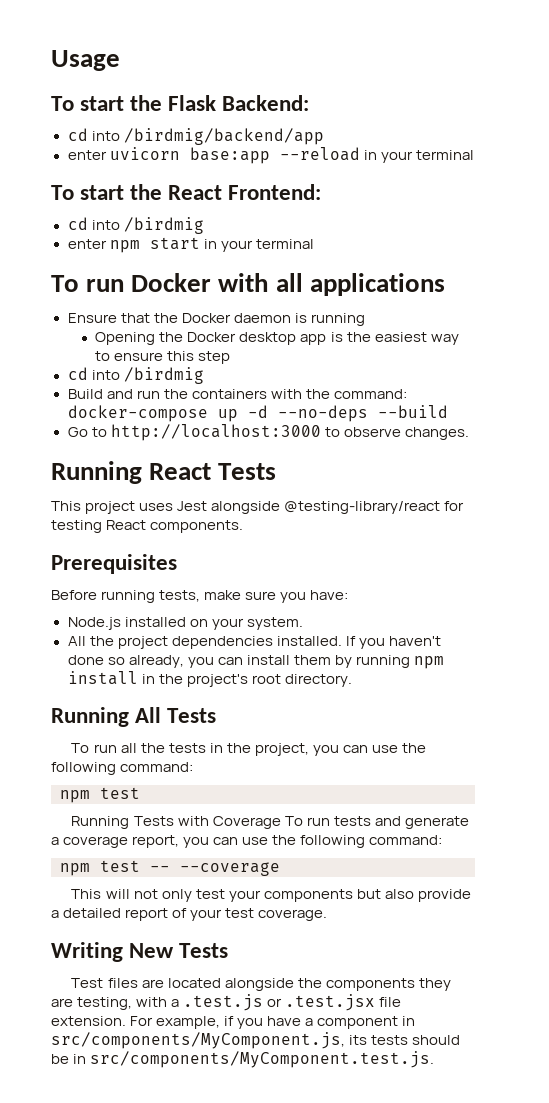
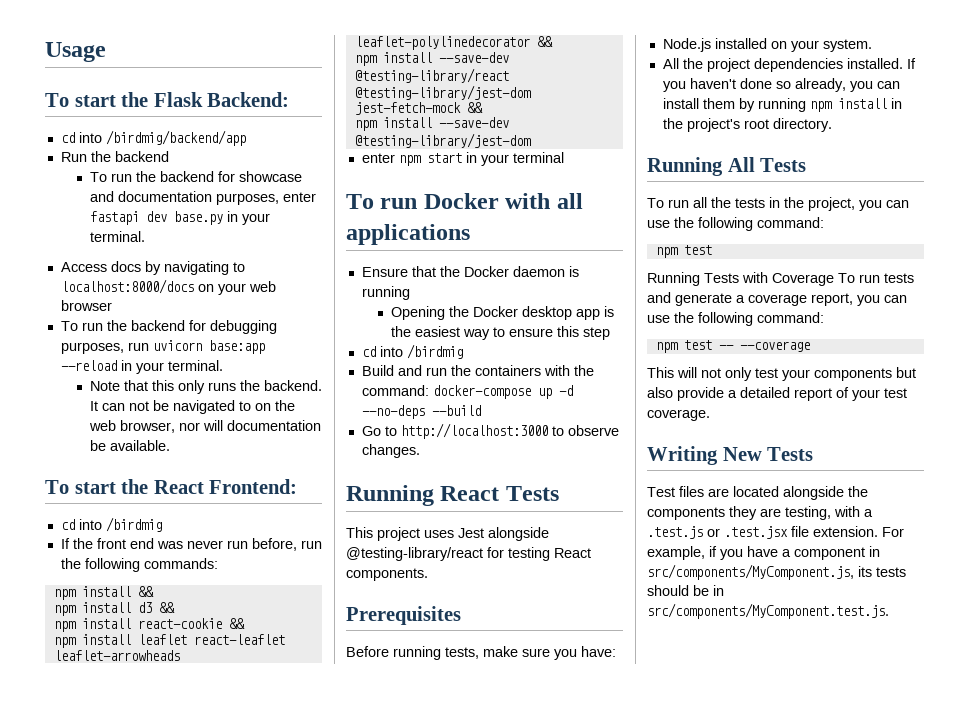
- enter uvicorn base:app --reload in your terminal
+ Run the backend
+ To run the backend for showcase and documentation purposes, enter fastapi dev base.py in your terminal.
+ Access docs by navigating to localhost:8000/docs on your web browser
+ To run the backend for debugging purposes, run uvicorn base:app --reload in your terminal.
+ Note that this only runs the backend. It can not be navigated to on the web browser, nor will documentation be available.
+ If the front end was never run before, run the following commands:
+ npm install &&
+ npm install d3 &&
+ npm install react-cookie &&
+ npm install leaflet react-leaflet leaflet-arrowheads leaflet-polylinedecorator &&
+ npm install --save-dev @testing-library/react @testing-library/jest-dom jest-fetch-mock &&
+ npm install --save-dev @testing-library/jest-dom

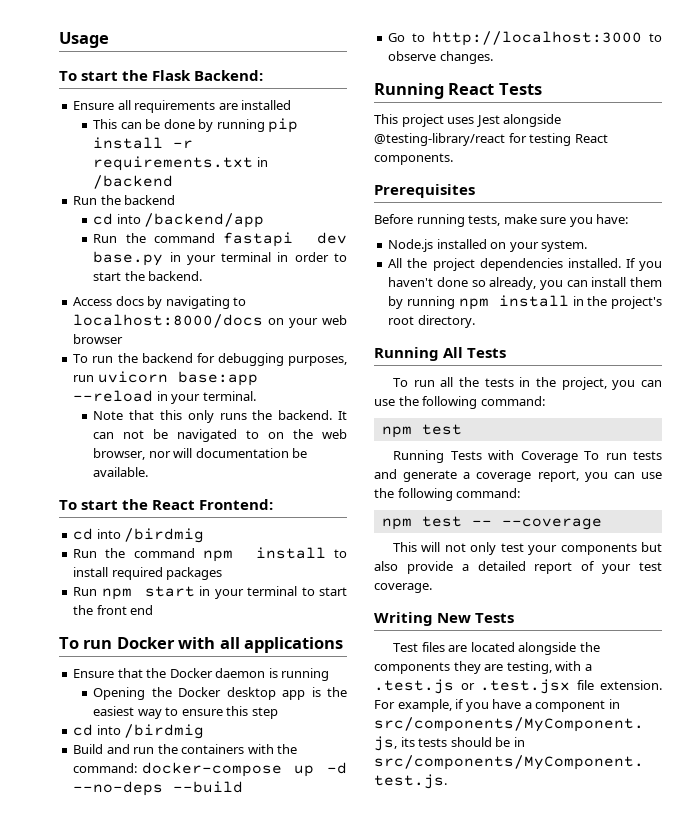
- cd into /birdmig/backend/app
+ Ensure all requirements are installed
+ This can be done by running pip install -r requirements.txt in /backend
  Run the backend
- To run the backend for showcase and documentation purposes, enter fastapi dev base.py in your terminal.
+ cd into /backend/app
+ Run the command fastapi dev base.py in your terminal in order to start the backend.
- If the front end was never run before, run the following commands:
- npm install &&
- npm install d3 &&
- npm install react-cookie &&
- npm install leaflet react-leaflet leaflet-arrowheads leaflet-polylinedecorator &&
- npm install --save-dev @testing-library/react @testing-library/jest-dom jest-fetch-mock &&
- npm install --save-dev @testing-library/jest-dom
- enter npm start in your terminal
+ Run the command npm install to install required packages
+ Run npm start in your terminal to start the front end

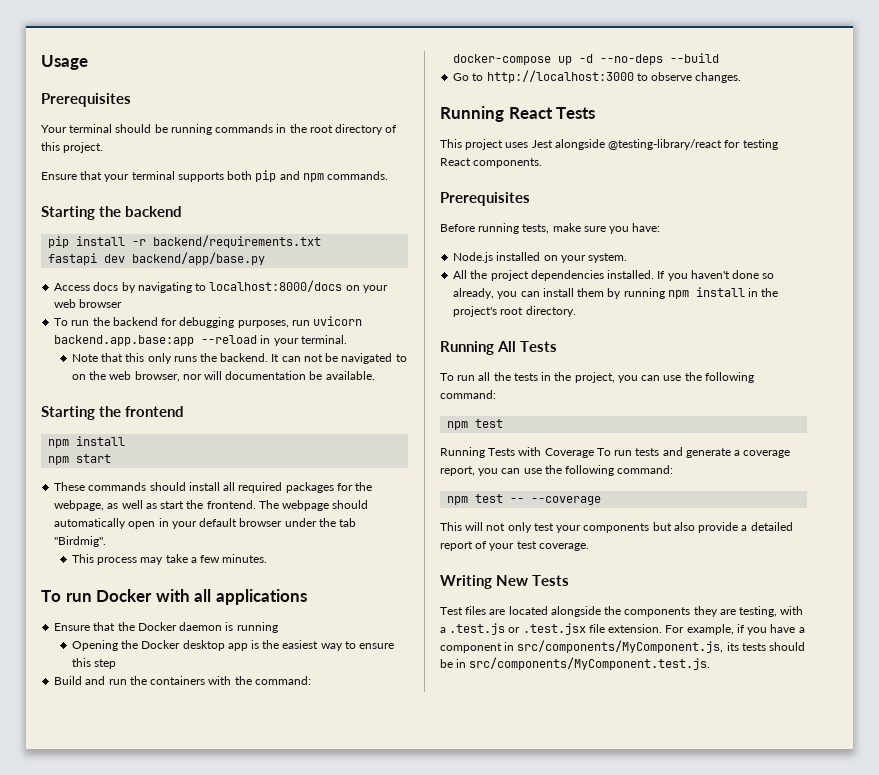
  Usage
- To start the Flask Backend:
- Ensure all requirements are installed
- This can be done by running pip install -r requirements.txt in /backend
- Run the backend
- cd into /backend/app
- Run the command fastapi dev base.py in your terminal in order to start the backend.
+ Prerequisites
+ Your terminal should be running commands in the root directory of this project.
+ Ensure that your terminal supports both pip and npm commands.
+ Starting the backend
+ pip install -r backend/requirements.txt
+ fastapi dev backend/app/base.py
- To run the backend for debugging purposes, run uvicorn base:app --reload in your terminal.
+ To run the backend for debugging purposes, run uvicorn backend.app.base:app --reload in your terminal.
- To start the React Frontend:
- cd into /birdmig
- Run the command npm install to install required packages
- Run npm start in your terminal to start the front end
+ Starting the frontend
+ npm install
+ npm start
+ These commands should install all required packages for the webpage, as well as start the frontend. The webpage should automatically open in your default browser under the tab "Birdmig".
+ This process may take a few minutes.
  Opening the Docker desktop app is the easiest way to ensure this step
- cd into /birdmig

